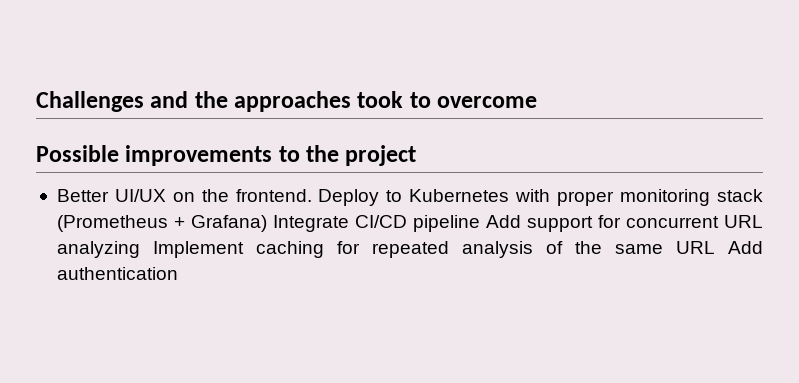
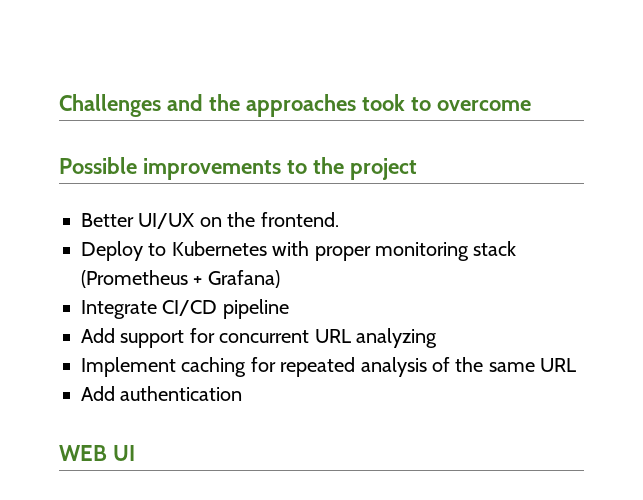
- Better UI/UX on the frontend. Deploy to Kubernetes with proper monitoring stack (Prometheus + Grafana) Integrate CI/CD pipeline Add support for concurrent URL analyzing Implement caching for repeated analysis of the same URL Add authentication
+ Better UI/UX on the frontend.
+ Deploy to Kubernetes with proper monitoring stack (Prometheus + Grafana)
+ Integrate CI/CD pipeline
+ Add support for concurrent URL analyzing
+ Implement caching for repeated analysis of the same URL
+ Add authentication
+ WEB UI

